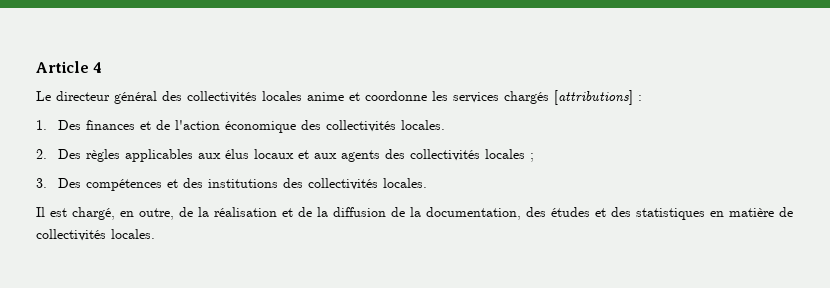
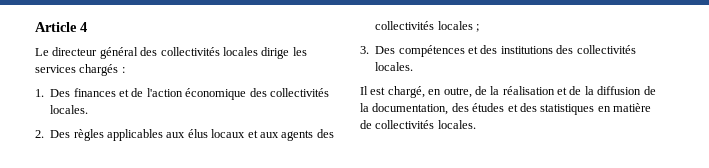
- Le directeur général des collectivités locales anime et coordonne les services chargés [attributions] :
+ Le directeur général des collectivités locales dirige les services chargés :

